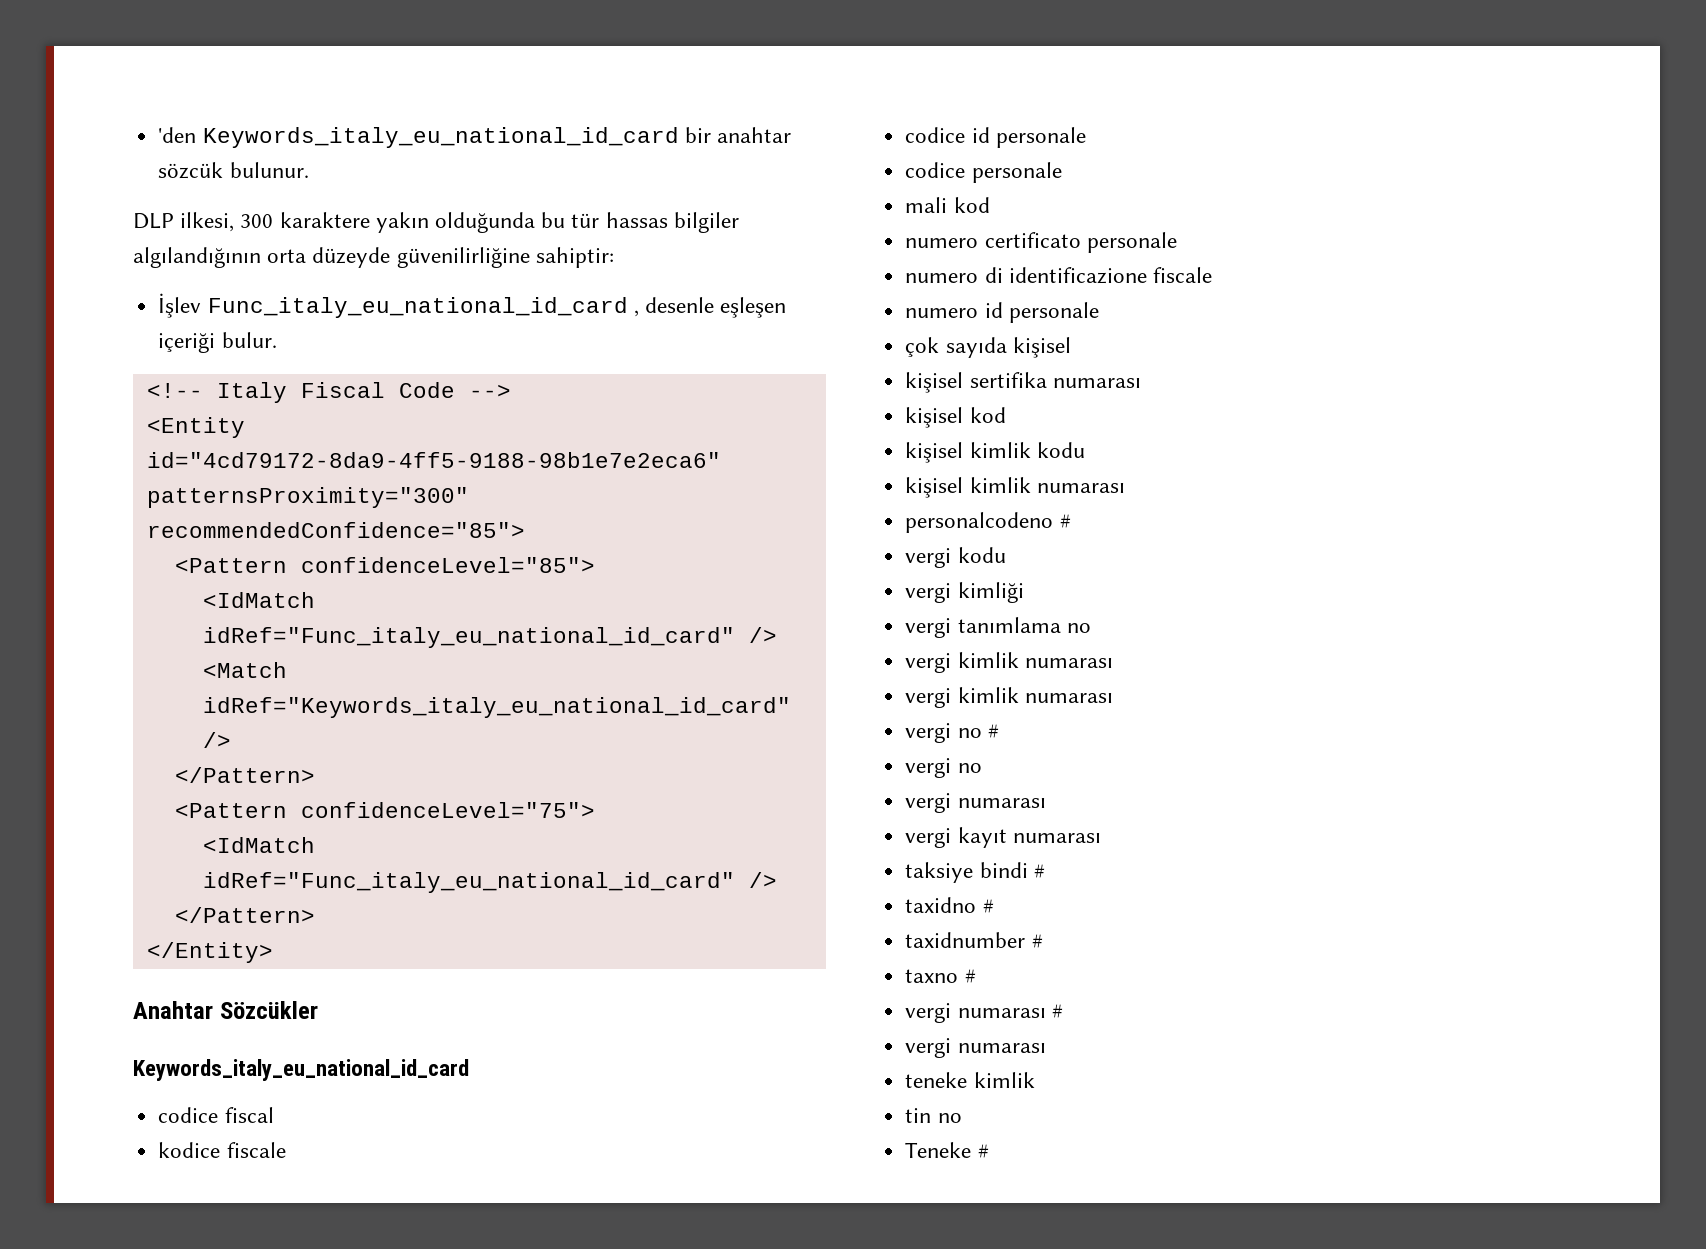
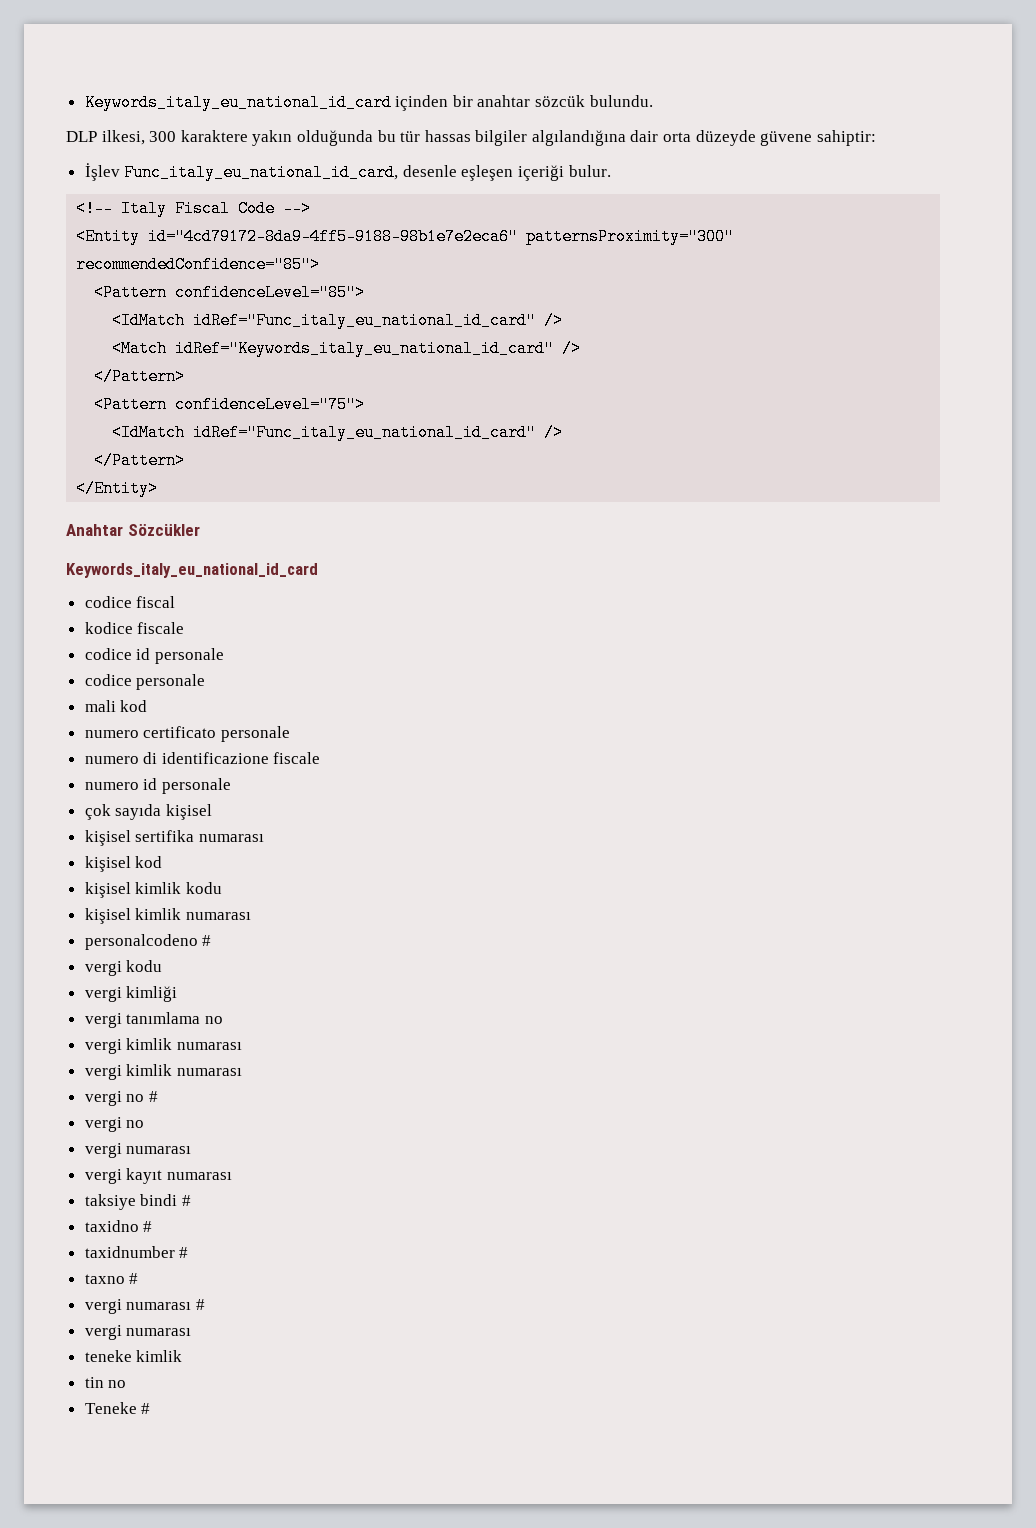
- 'den Keywords_italy_eu_national_id_card bir anahtar sözcük bulunur.
+ Keywords_italy_eu_national_id_card içinden bir anahtar sözcük bulundu.
- DLP ilkesi, 300 karaktere yakın olduğunda bu tür hassas bilgiler algılandığının orta düzeyde güvenilirliğine sahiptir:
+ DLP ilkesi, 300 karaktere yakın olduğunda bu tür hassas bilgiler algılandığına dair orta düzeyde güvene sahiptir:
- İşlev Func_italy_eu_national_id_card , desenle eşleşen içeriği bulur.
+ İşlev Func_italy_eu_national_id_card, desenle eşleşen içeriği bulur.

